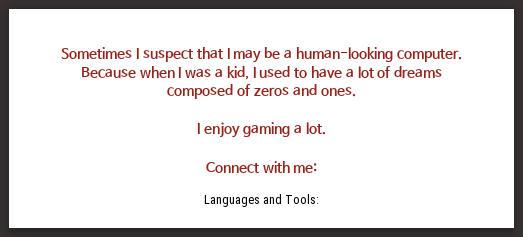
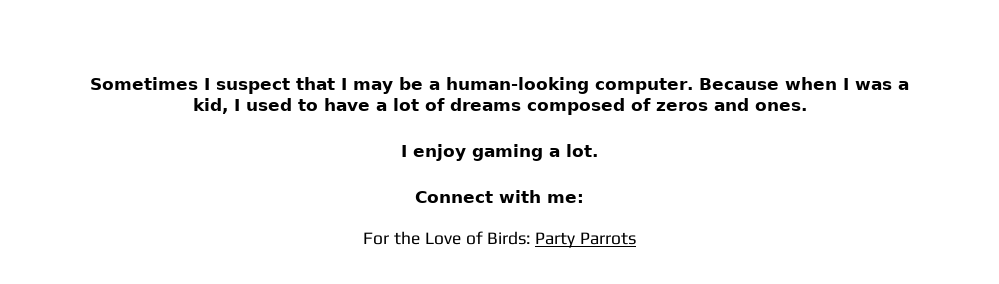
- Languages and Tools:
+ For the Love of Birds: Party Parrots

